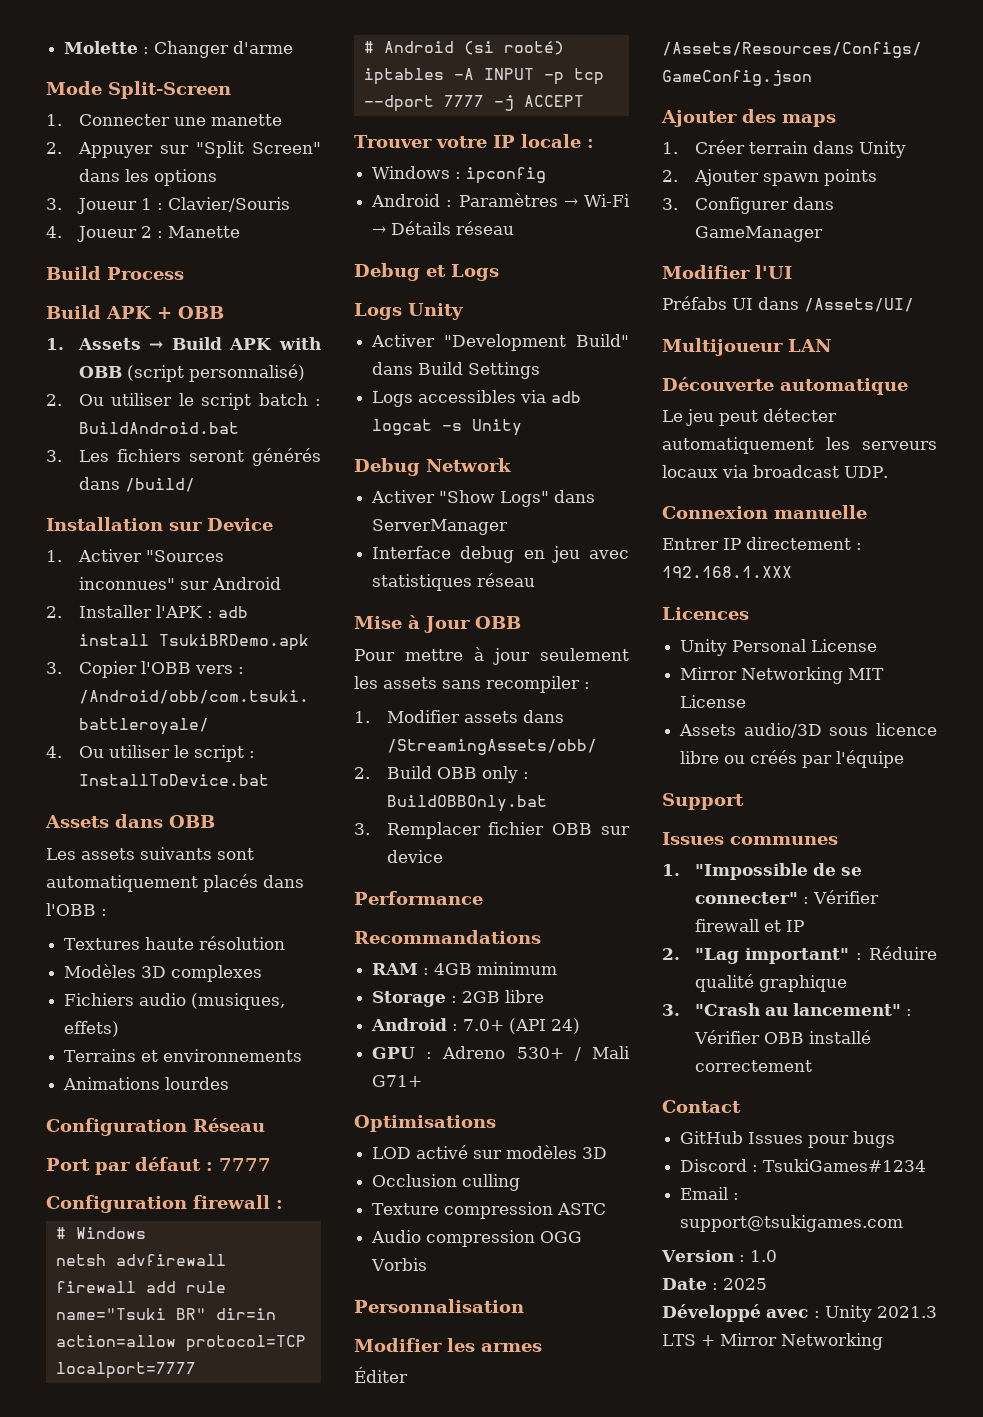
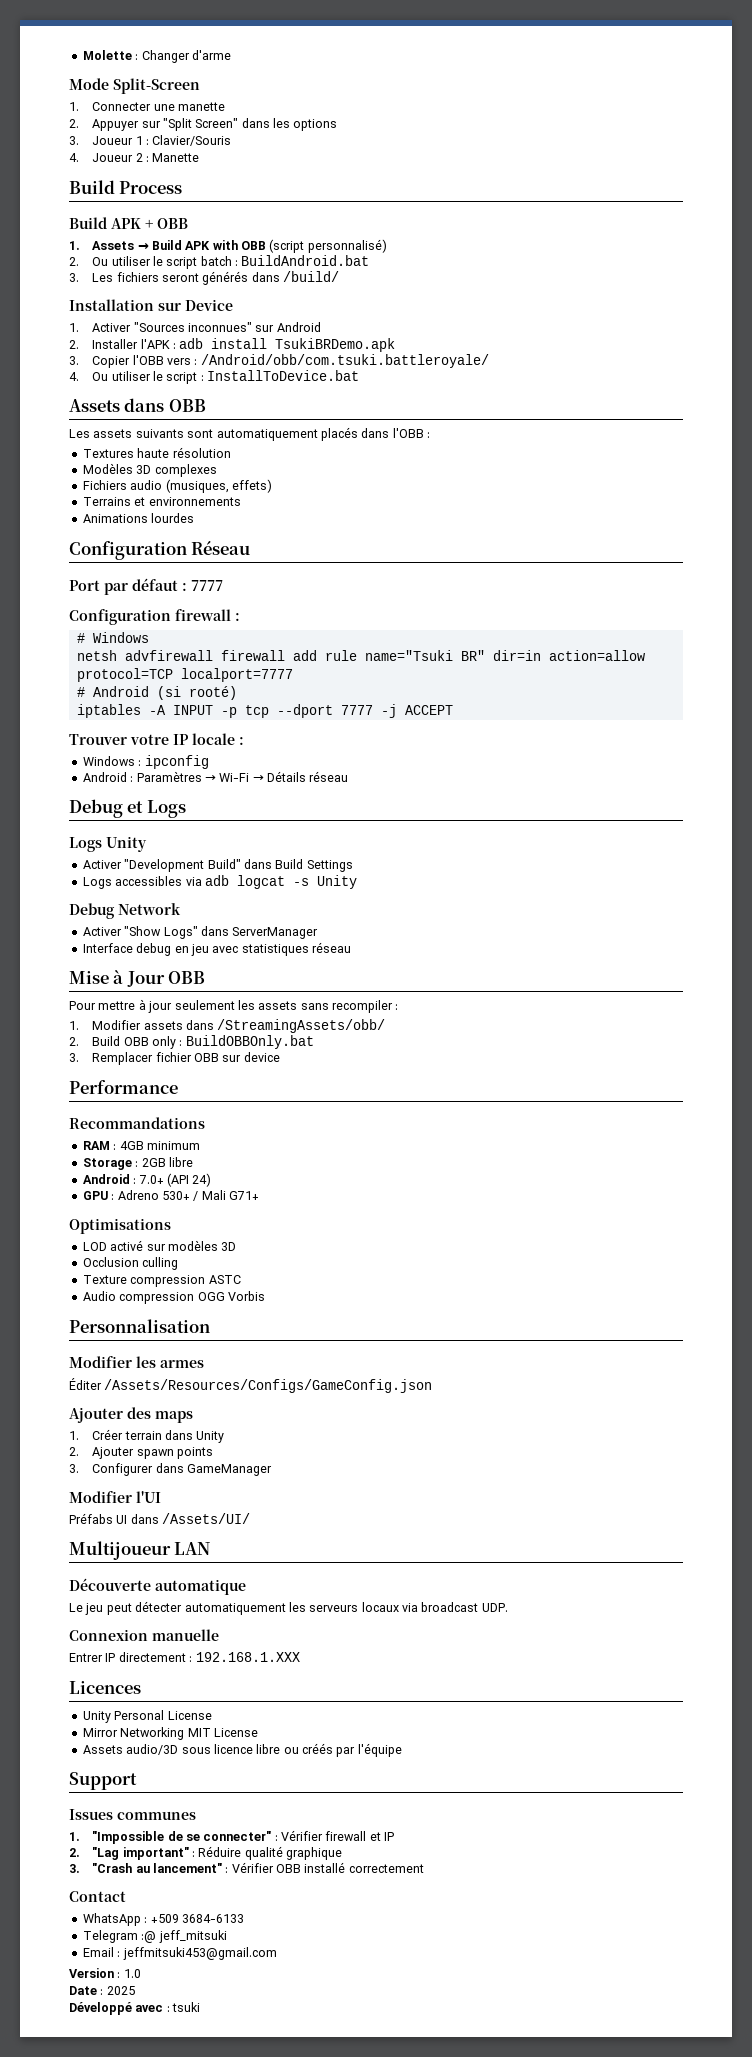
- GitHub Issues pour bugs
- Discord : TsukiGames#1234
+ WhatsApp : +509 3684-6133
+ Telegram :@ jeff_mitsuki
- Email : support@tsukigames.com
+ Email : jeffmitsuki453@gmail.com
- Développé avec : Unity 2021.3 LTS + Mirror Networking
+ Développé avec : tsuki

